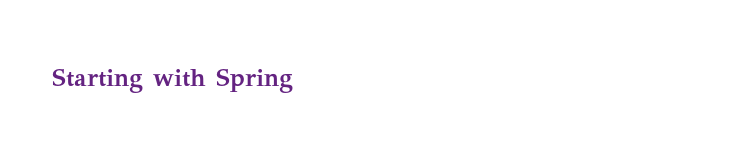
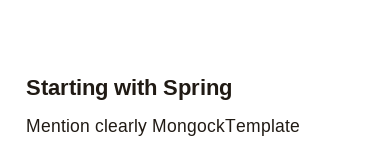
+ Mention clearly MongockTemplate

